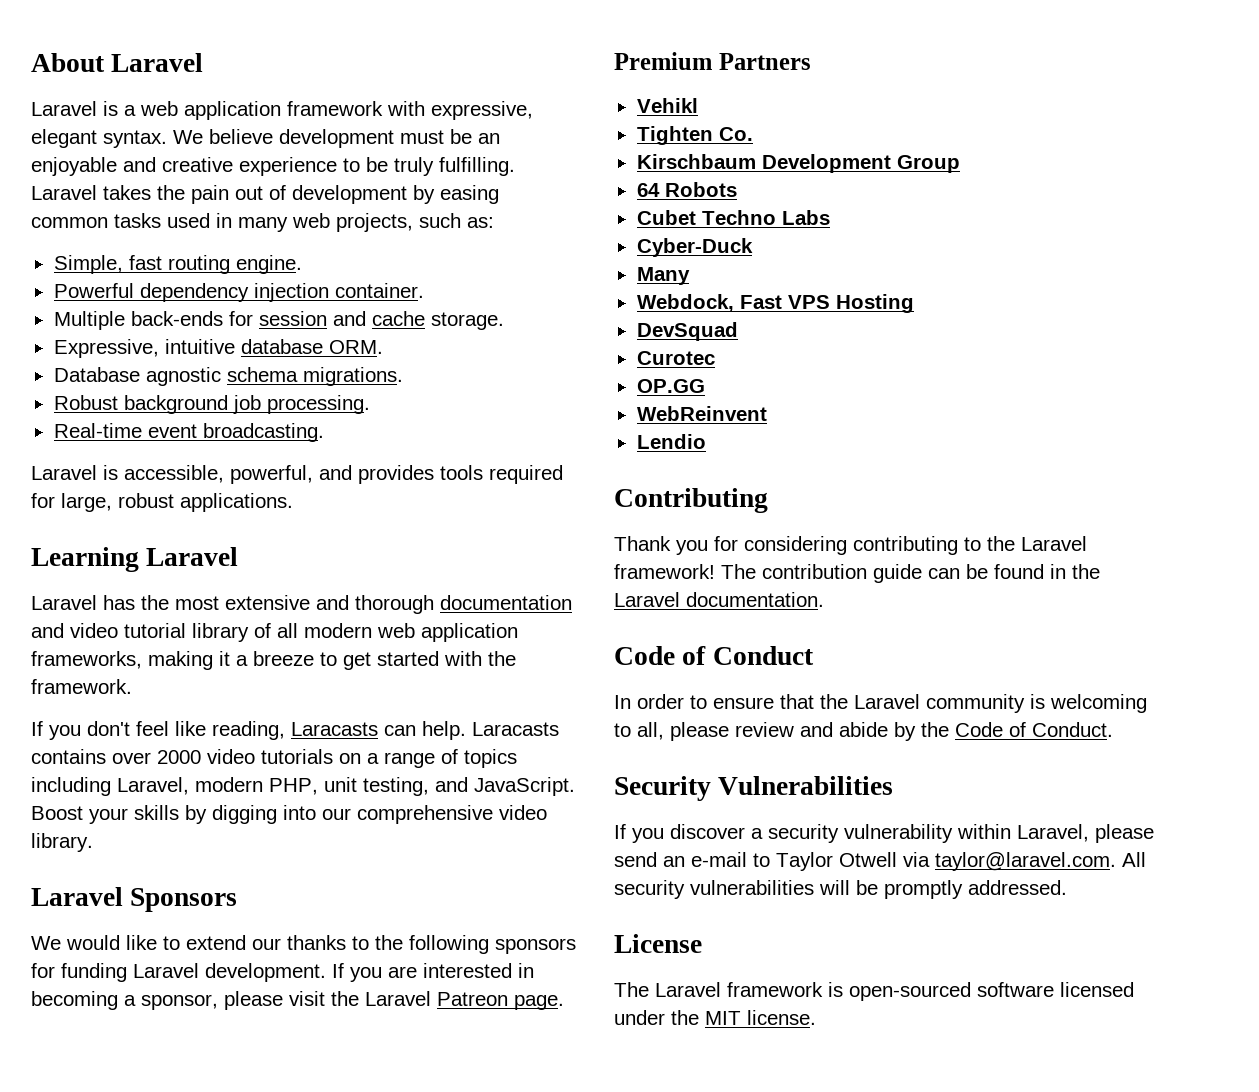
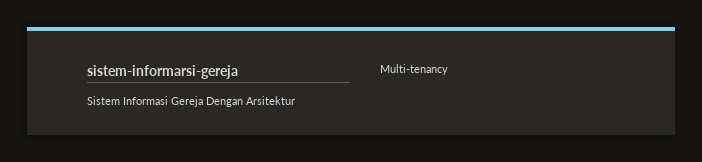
- About Laravel
- Laravel is a web application framework with expressive, elegant syntax. We believe development must be an enjoyable and creative experience to be truly fulfilling. Laravel takes the pain out of development by easing common tasks used in many web projects, such as:
- Simple, fast routing engine.
- Powerful dependency injection container.
- Multiple back-ends for session and cache storage.
- Expressive, intuitive database ORM.
- Database agnostic schema migrations.
- Robust background job processing.
- Real-time event broadcasting.
- Laravel is accessible, powerful, and provides tools required for large, robust applications.
- Learning Laravel
- Laravel has the most extensive and thorough documentation and video tutorial library of all modern web application frameworks, making it a breeze to get started with the framework.
- If you don't feel like reading, Laracasts can help. Laracasts contains over 2000 video tutorials on a range of topics including Laravel, modern PHP, unit testing, and JavaScript. Boost your skills by digging into our comprehensive video library.
- Laravel Sponsors
- We would like to extend our thanks to the following sponsors for funding Laravel development. If you are interested in becoming a sponsor, please visit the Laravel Patreon page.
- Premium Partners
- Vehikl
- Tighten Co.
- Kirschbaum Development Group
- 64 Robots
- Cubet Techno Labs
- Cyber-Duck
- Many
- Webdock, Fast VPS Hosting
- DevSquad
- Curotec
- OP.GG
- WebReinvent
- Lendio
- Contributing
- Thank you for considering contributing to the Laravel framework! The contribution guide can be found in the Laravel documentation.
- Code of Conduct
- In order to ensure that the Laravel community is welcoming to all, please review and abide by the Code of Conduct.
- Security Vulnerabilities
- If you discover a security vulnerability within Laravel, please send an e-mail to Taylor Otwell via taylor@laravel.com. All security vulnerabilities will be promptly addressed.
- License
- The Laravel framework is open-sourced software licensed under the MIT license.
+ sistem-informarsi-gereja
+ Sistem Informasi Gereja Dengan Arsitektur Multi-tenancy

